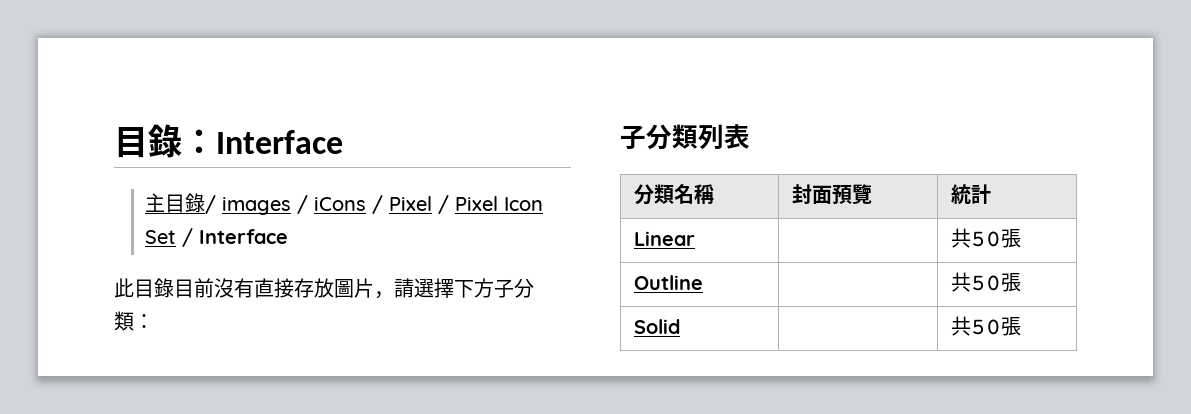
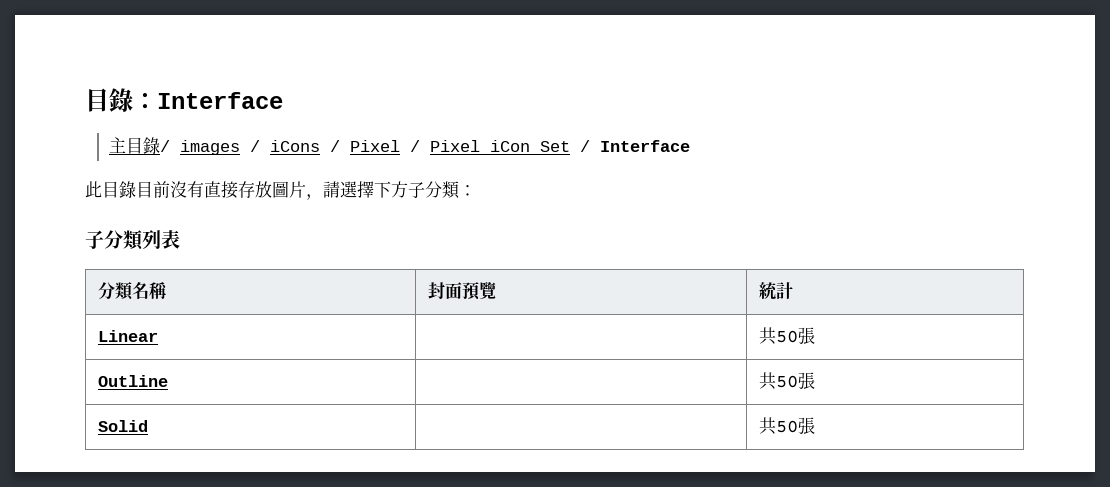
- 主目錄/ images / iCons / Pixel / Pixel Icon Set / Interface
+ 主目錄/ images / iCons / Pixel / Pixel iCon Set / Interface

